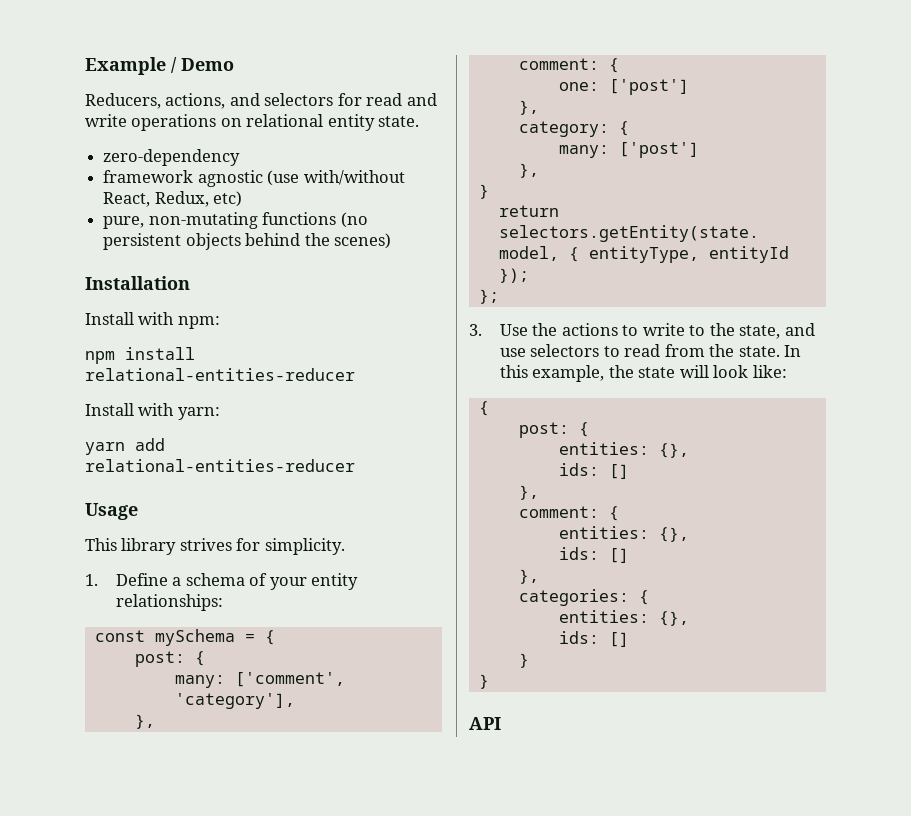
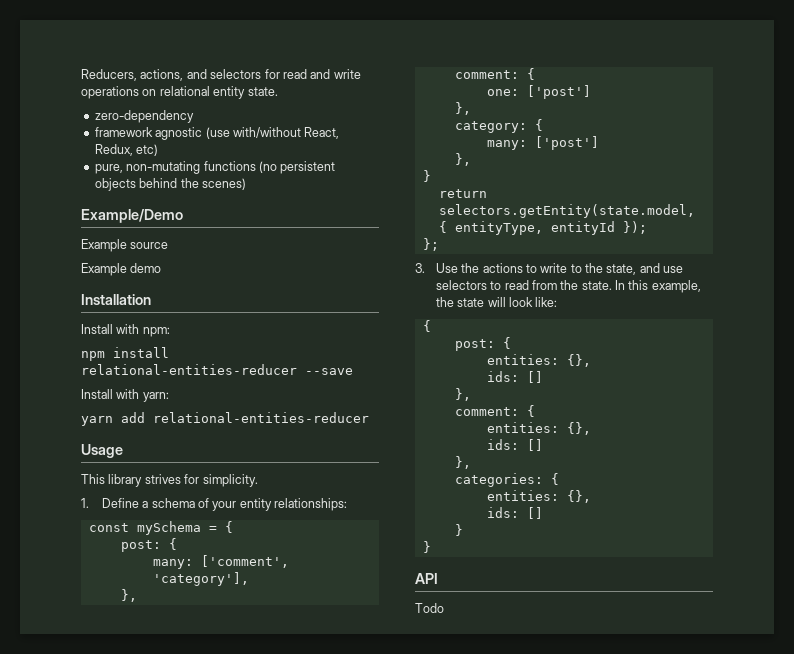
- Example / Demo
+ Example/Demo
+ Example source
+ Example demo
- npm install relational-entities-reducer
+ npm install relational-entities-reducer --save
+ Todo

